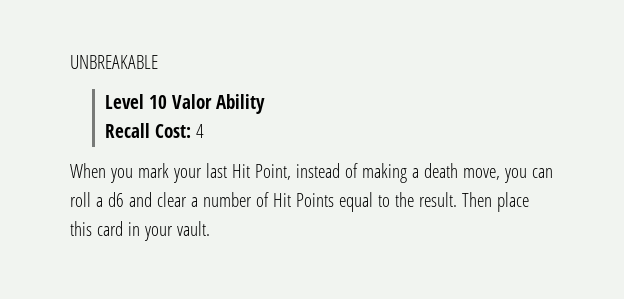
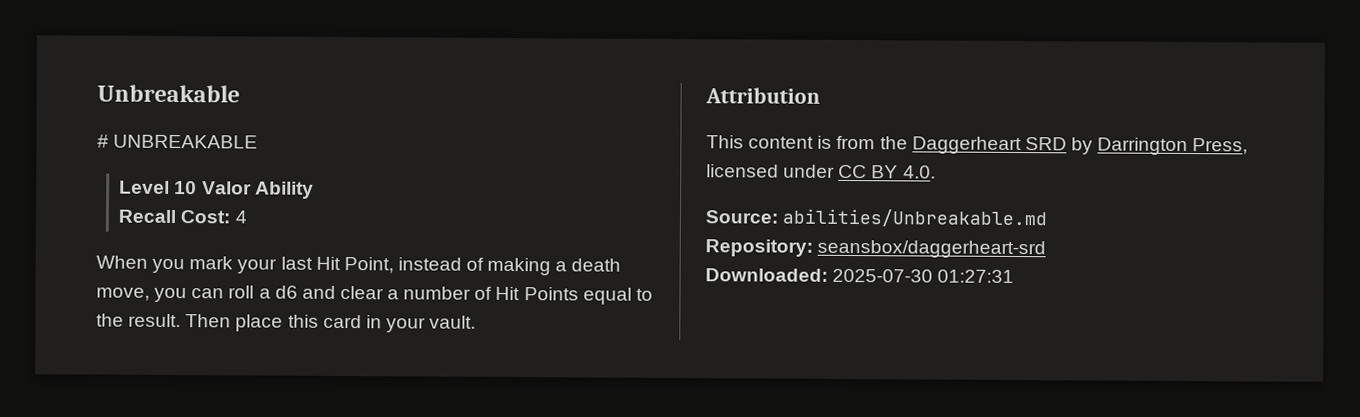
- UNBREAKABLE
+ Unbreakable
+ # UNBREAKABLE
+ Attribution
+ This content is from the Daggerheart SRD by Darrington Press, licensed under CC BY 4.0.
+ Source: abilities/Unbreakable.md
+ Repository: seansbox/daggerheart-srd
+ Downloaded: 2025-07-30 01:27:31

